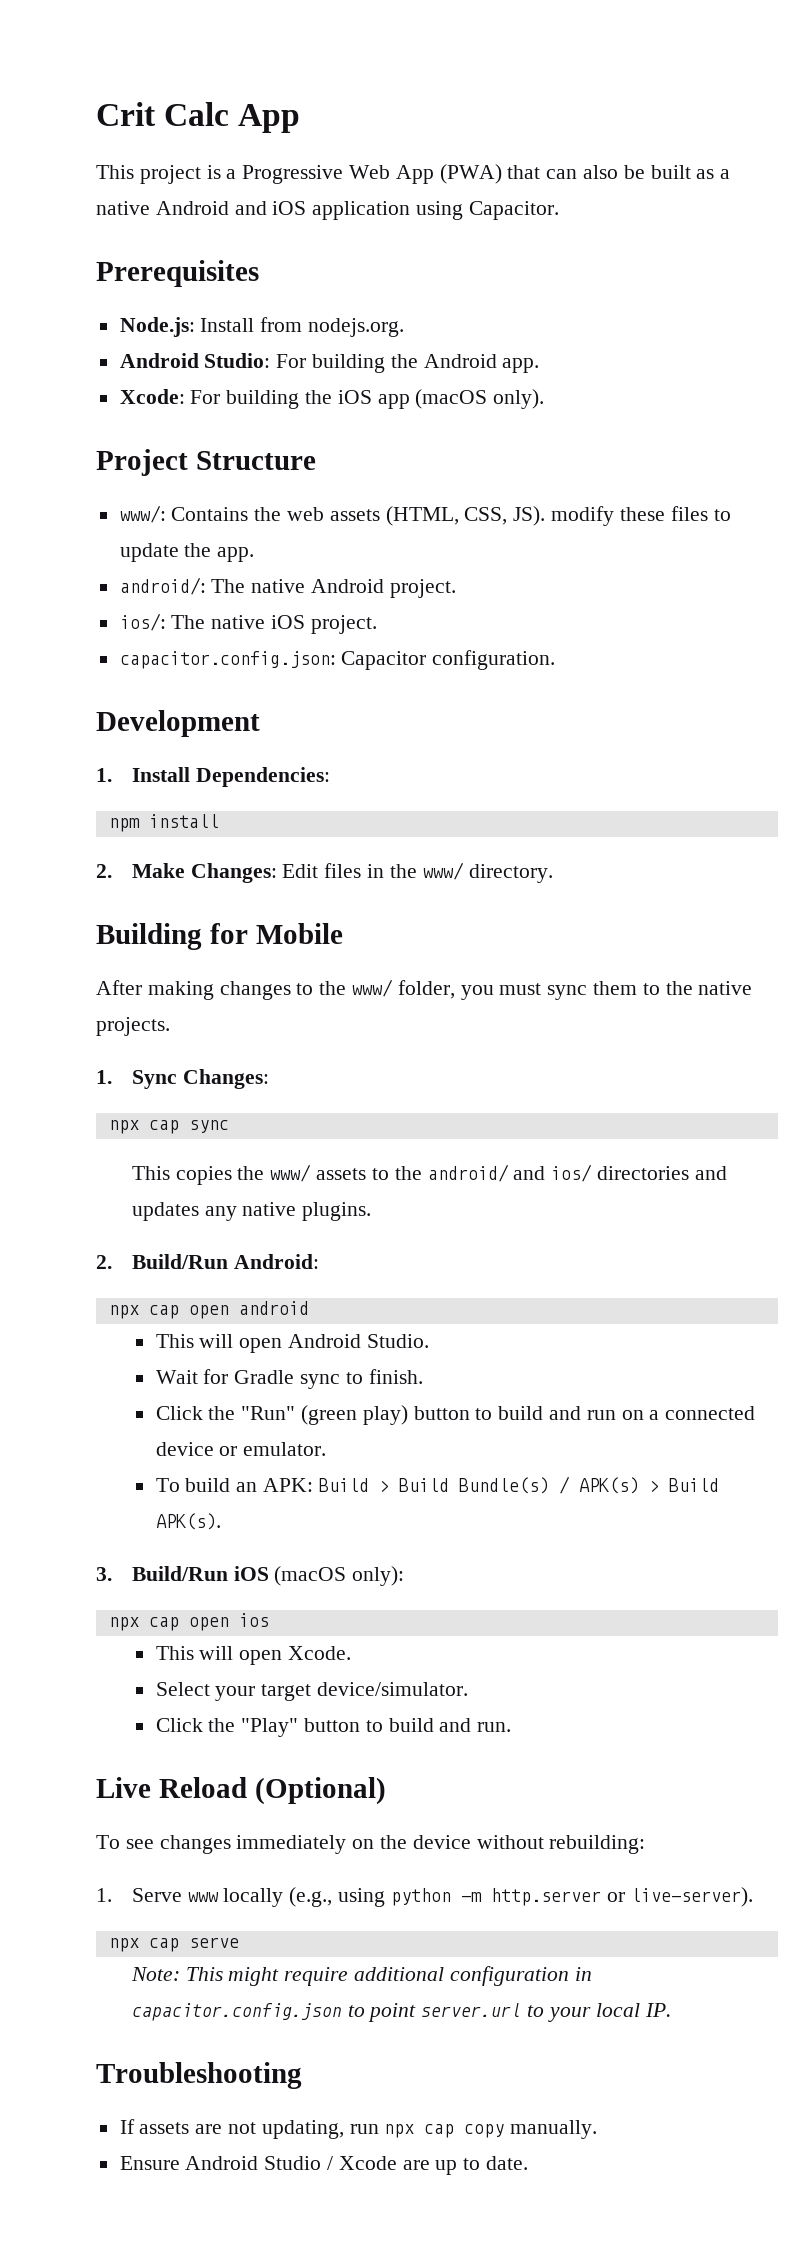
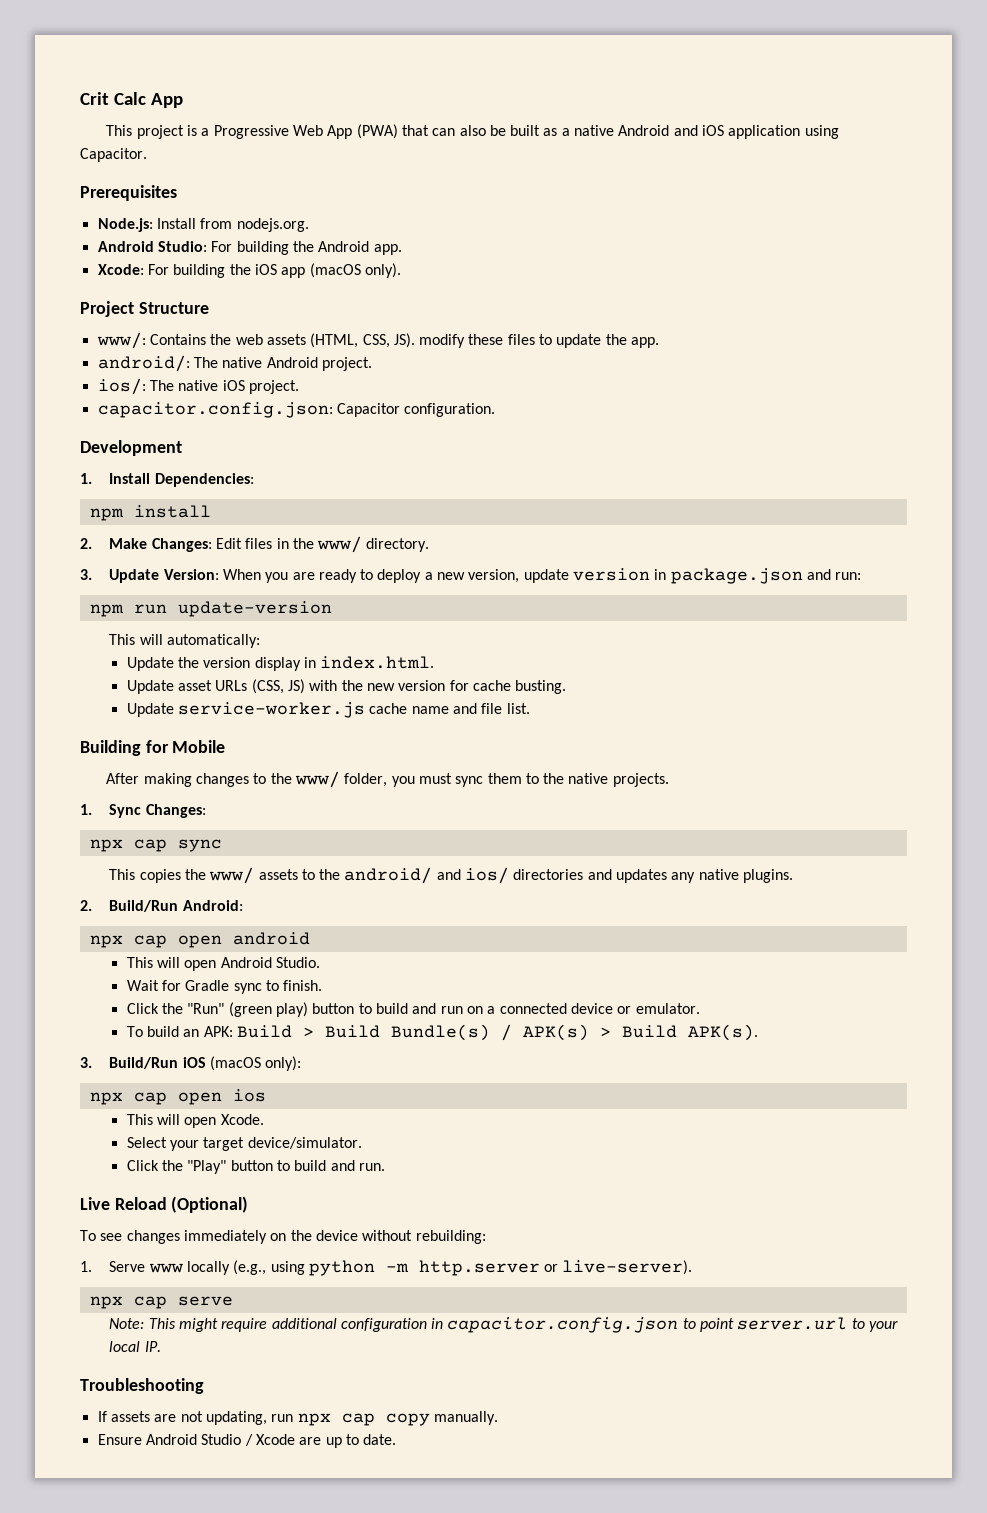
+ 3. Update Version: When you are ready to deploy a new version, update version in package.json and run:
+ npm run update-version
+ This will automatically:
+ Update the version display in index.html.
+ Update asset URLs (CSS, JS) with the new version for cache busting.
+ Update service-worker.js cache name and file list.

